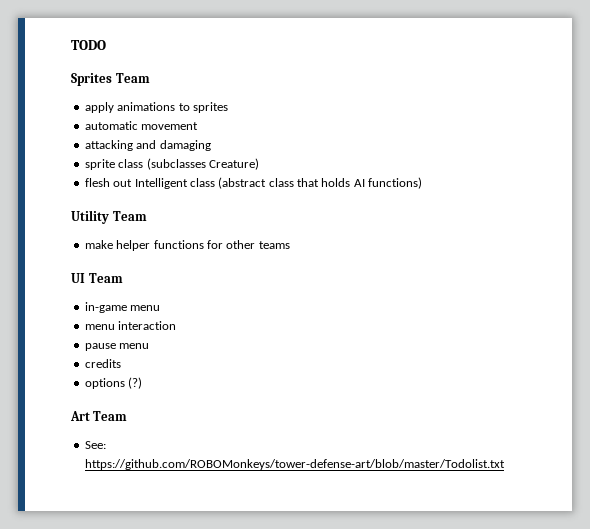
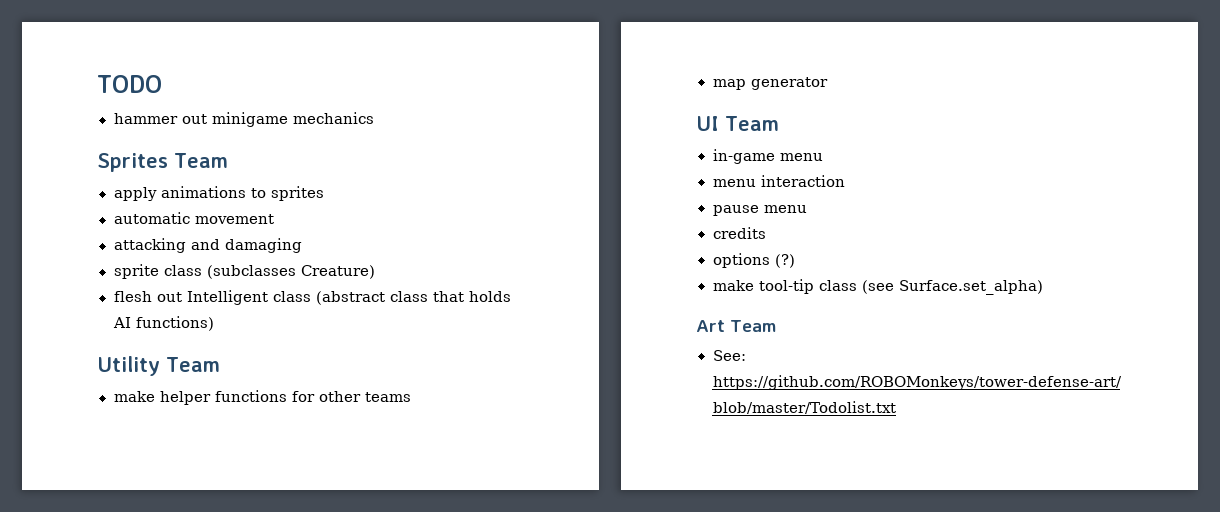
+ hammer out minigame mechanics
+ map generator
+ make tool-tip class (see Surface.set_alpha)

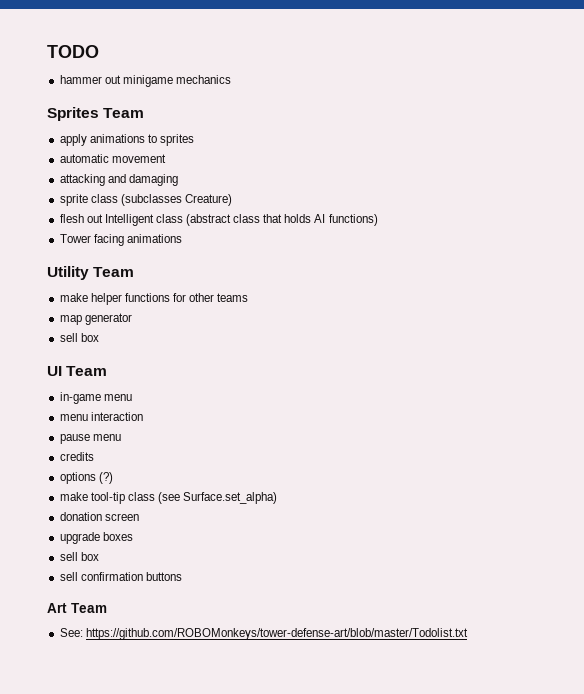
+ Tower facing animations
  map generator
+ sell box
+ donation screen
+ upgrade boxes
+ sell box
+ sell confirmation buttons

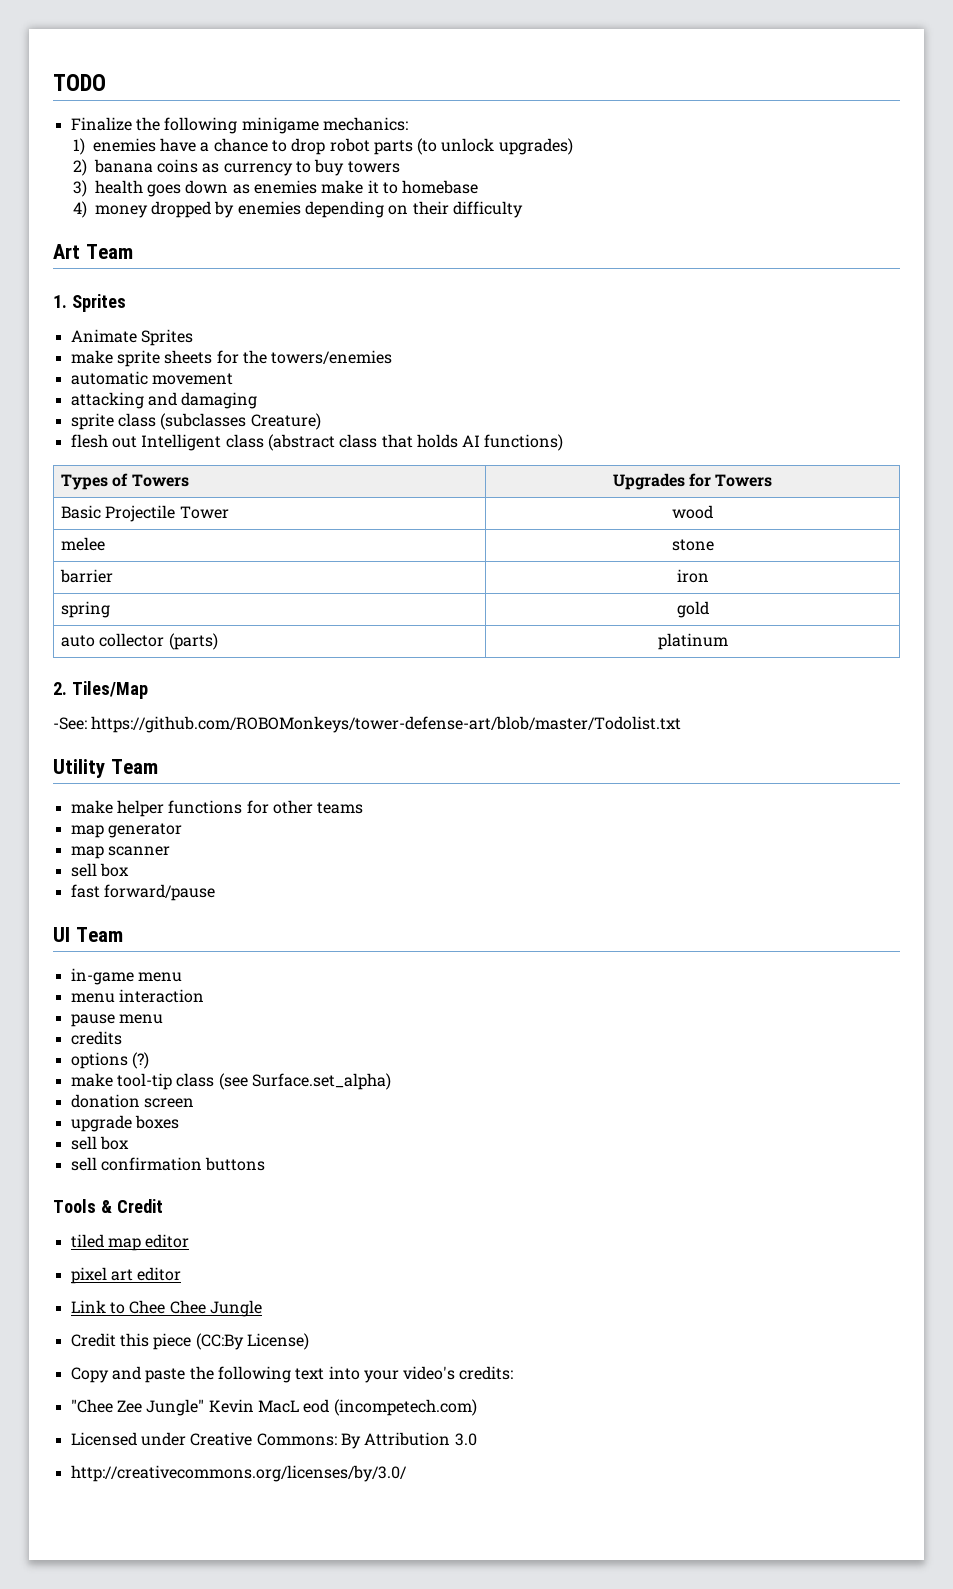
- hammer out minigame mechanics
- Sprites Team
- apply animations to sprites
+ Finalize the following minigame mechanics:
+ 1) enemies have a chance to drop robot parts (to unlock upgrades)
+ 2) banana coins as currency to buy towers
+ 3) health goes down as enemies make it to homebase
+ 4) money dropped by enemies depending on their difficulty
+ Art Team
+ 1. Sprites
+ Animate Sprites
+ make sprite sheets for the towers/enemies
- Tower facing animations
+ Types of Towers | Upgrades for Towers
+ Basic Projectile Tower | wood
+ melee | stone
+ barrier | iron
+ spring | gold
+ auto collector (parts) | platinum
+ 2. Tiles/Map
+ -See: https://github.com/ROBOMonkeys/tower-defense-art/blob/master/Todolist.txt
  map generator
+ map scanner
  sell box
+ fast forward/pause
- Art Team
- See: https://github.com/ROBOMonkeys/tower-defense-art/blob/master/Todolist.txt
+ Tools & Credit
+ tiled map editor
+ pixel art editor
+ Link to Chee Chee Jungle
+ Credit this piece (CC:By License)
+ Copy and paste the following text into your video's credits:
+ "Chee Zee Jungle" Kevin MacL eod (incompetech.com)
+ Licensed under Creative Commons: By Attribution 3.0
+ http://creativecommons.org/licenses/by/3.0/

